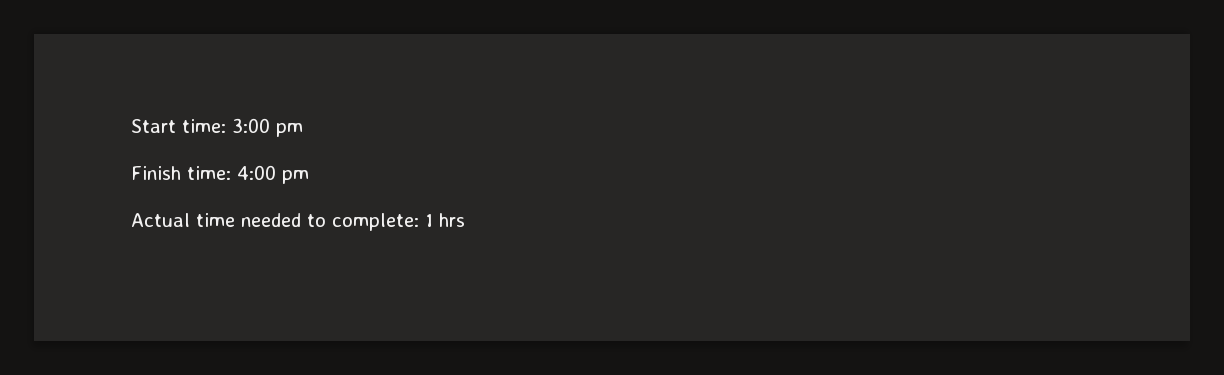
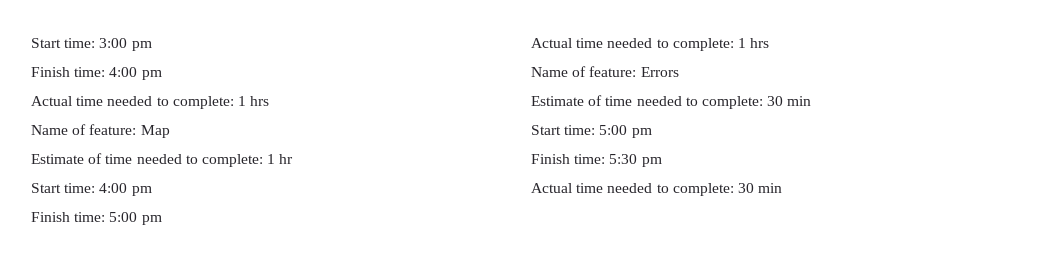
+ Name of feature: Map
+ Estimate of time needed to complete: 1 hr
+ Start time: 4:00 pm
+ Finish time: 5:00 pm
+ Actual time needed to complete: 1 hrs
+ Name of feature: Errors
+ Estimate of time needed to complete: 30 min
+ Start time: 5:00 pm
+ Finish time: 5:30 pm
+ Actual time needed to complete: 30 min

